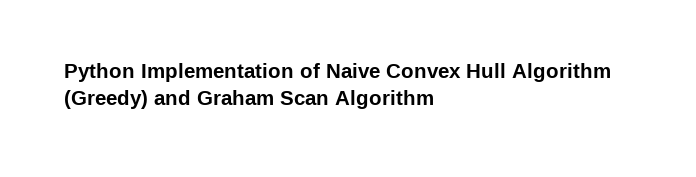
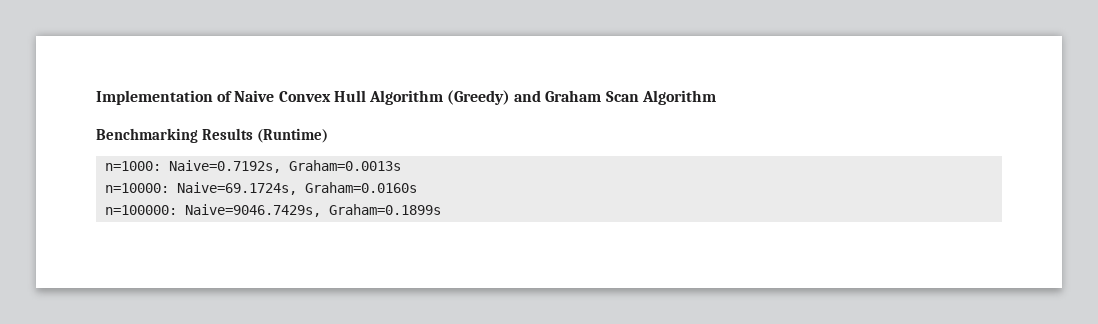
- Python Implementation of Naive Convex Hull Algorithm (Greedy) and Graham Scan Algorithm
+ Implementation of Naive Convex Hull Algorithm (Greedy) and Graham Scan Algorithm
+ Benchmarking Results (Runtime)
+ n=1000: Naive=0.7192s, Graham=0.0013s
+ n=10000: Naive=69.1724s, Graham=0.0160s
+ n=100000: Naive=9046.7429s, Graham=0.1899s

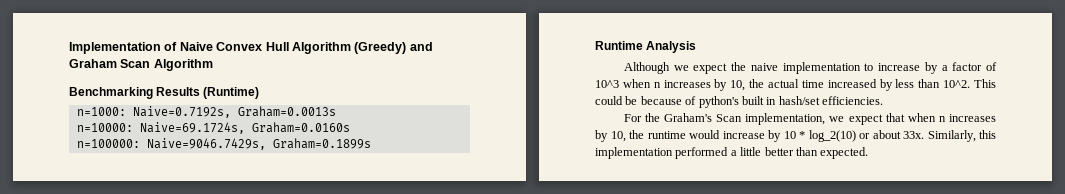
+ Runtime Analysis
+ Although we expect the naive implementation to increase by a factor of 10^3 when n increases by 10, the actual time increased by less than 10^2. This could be because of python's built in hash/set efficiencies.
+ For the Graham's Scan implementation, we expect that when n increases by 10, the runtime would increase by 10 * log_2(10) or about 33x. Similarly, this implementation performed a little better than expected.

